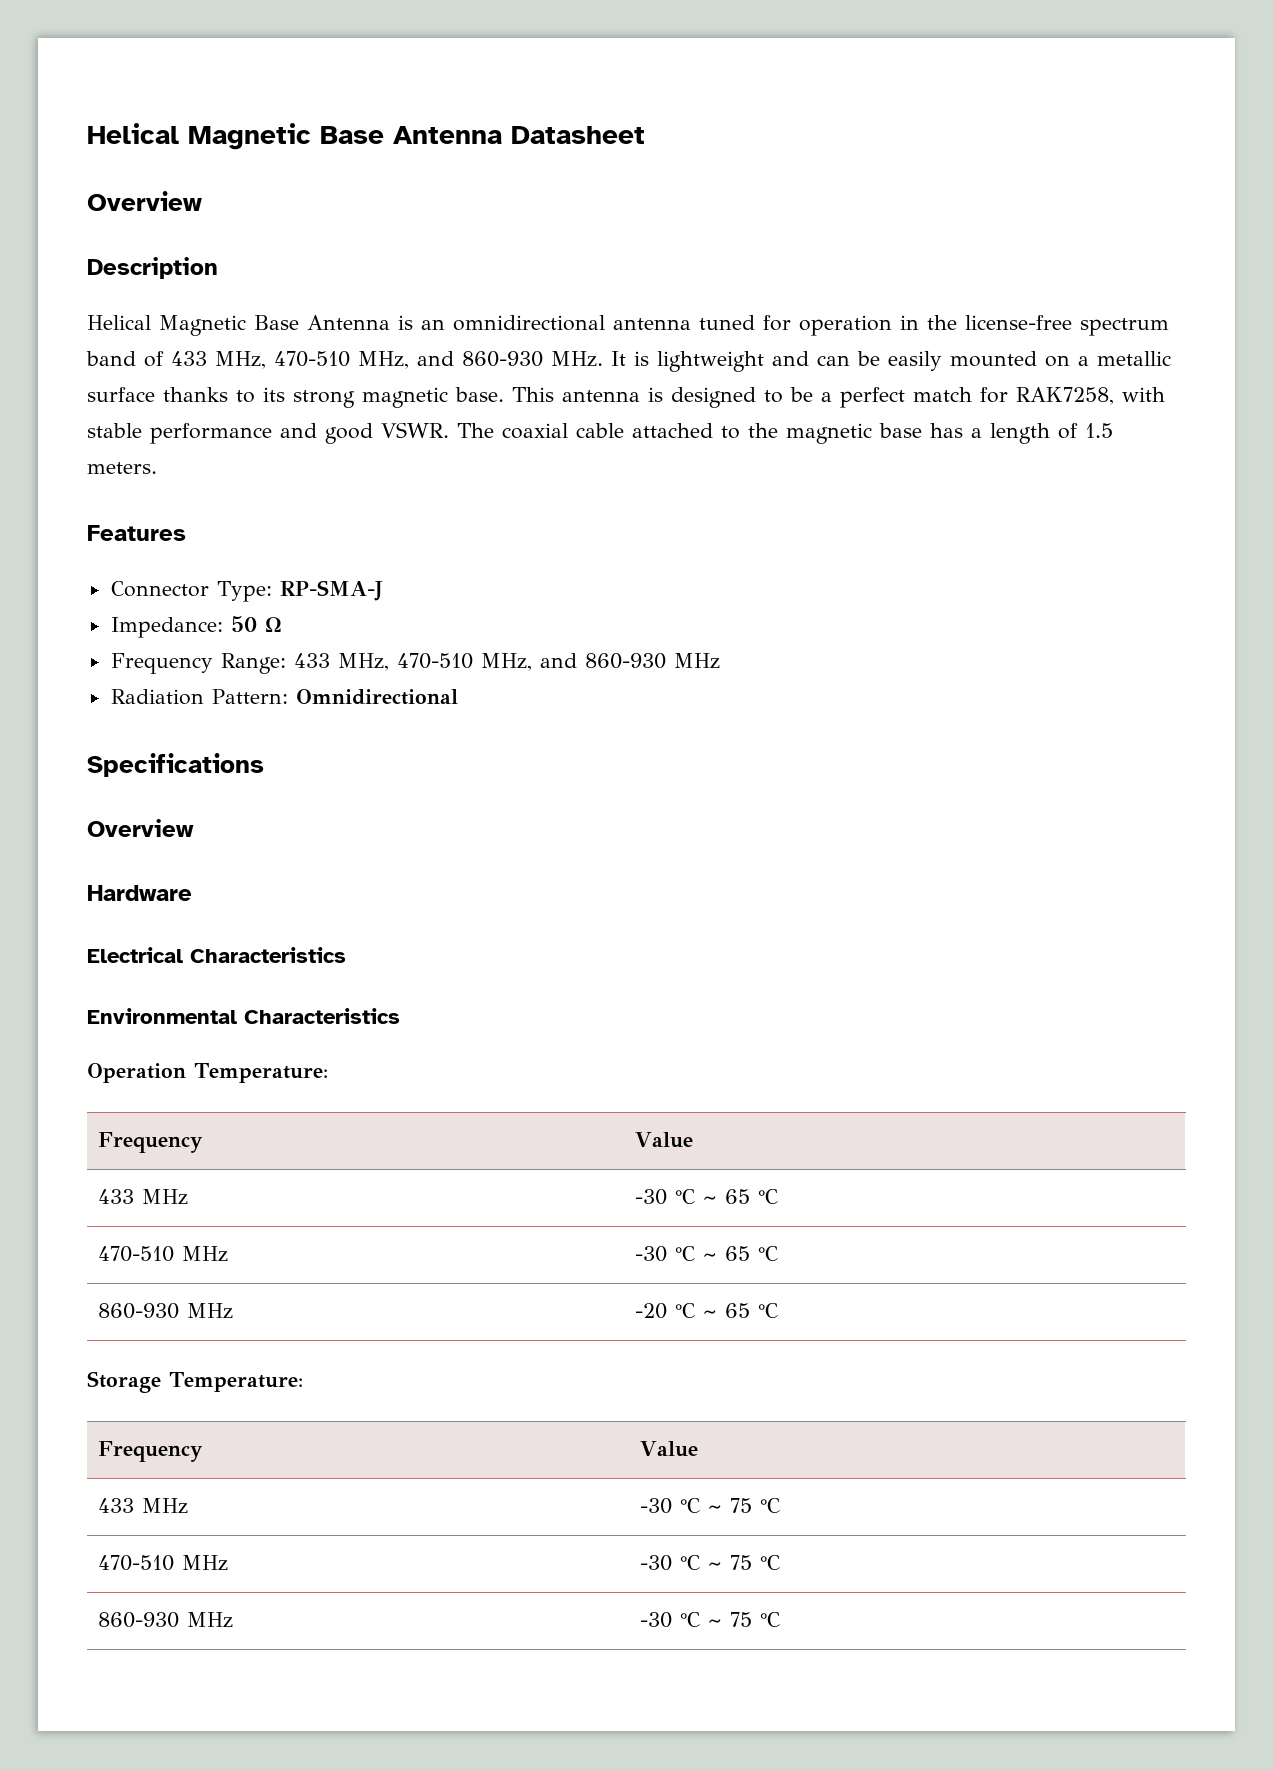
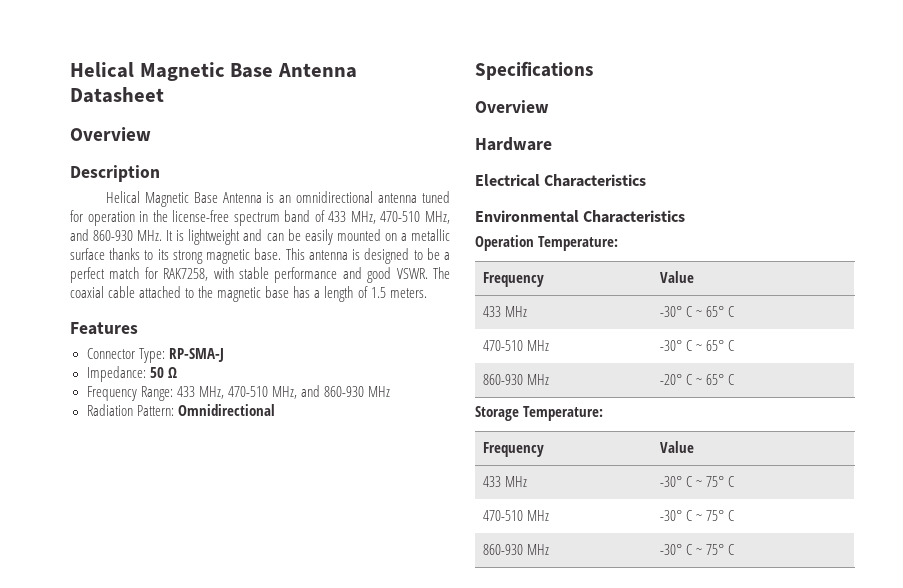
- 433 MHz | -30 °C ~ 65 °C
- 470-510 MHz | -30 °C ~ 65 °C
- 860-930 MHz | -20 °C ~ 65 °C
+ 433 MHz | -30° C ~ 65° C
+ 470-510 MHz | -30° C ~ 65° C
+ 860-930 MHz | -20° C ~ 65° C
- 433 MHz | -30 °C ~ 75 °C
- 470-510 MHz | -30 °C ~ 75 °C
- 860-930 MHz | -30 °C ~ 75 °C
+ 433 MHz | -30° C ~ 75° C
+ 470-510 MHz | -30° C ~ 75° C
+ 860-930 MHz | -30° C ~ 75° C

